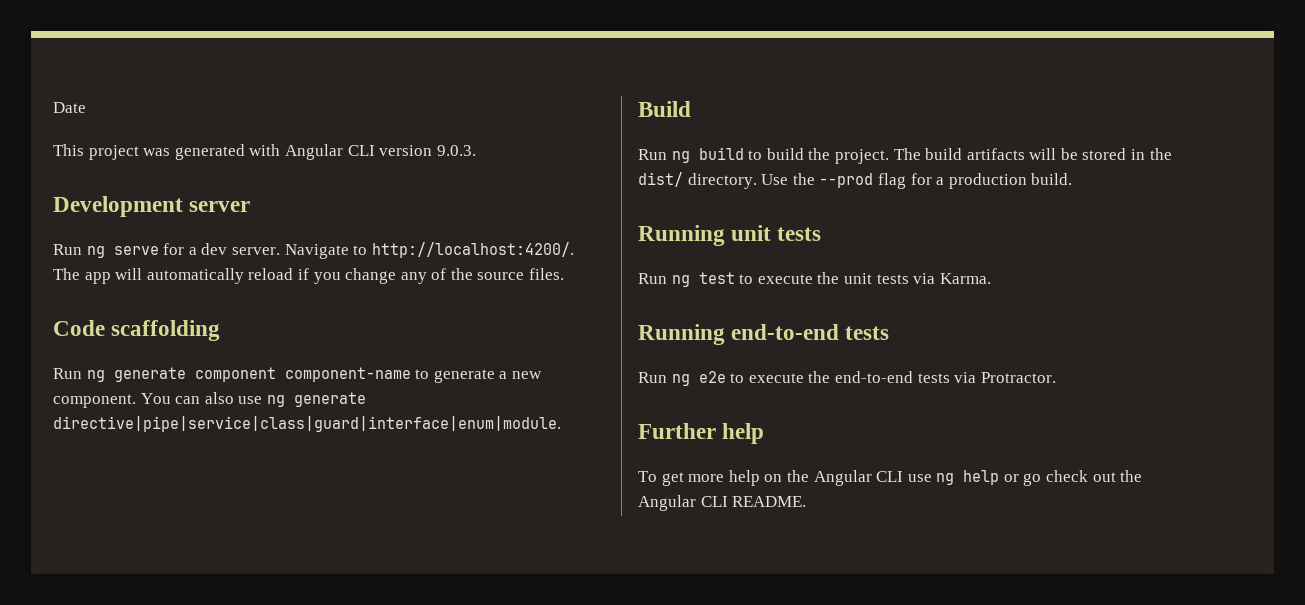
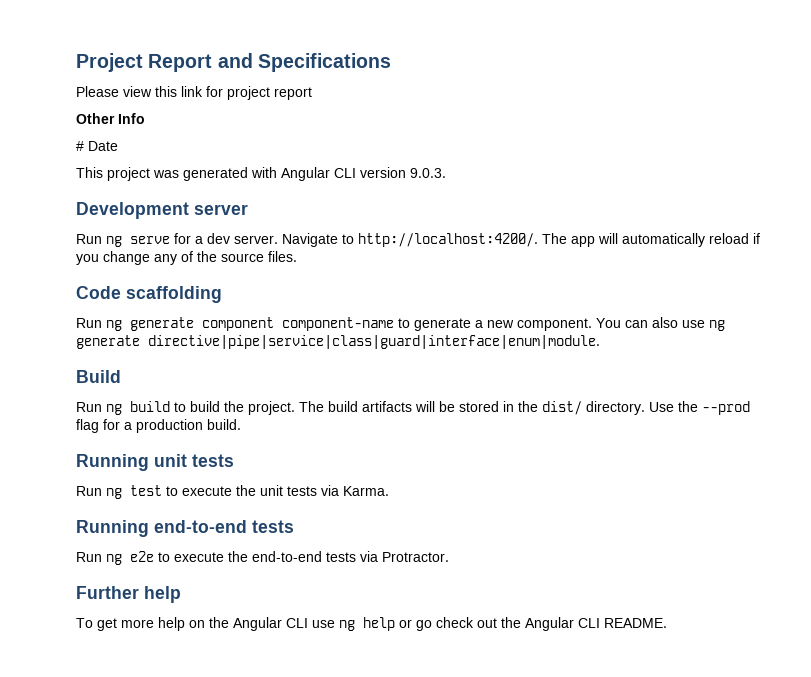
- Date
+ Project Report and Specifications
+ Please view this link for project report
+ Other Info
+ # Date

